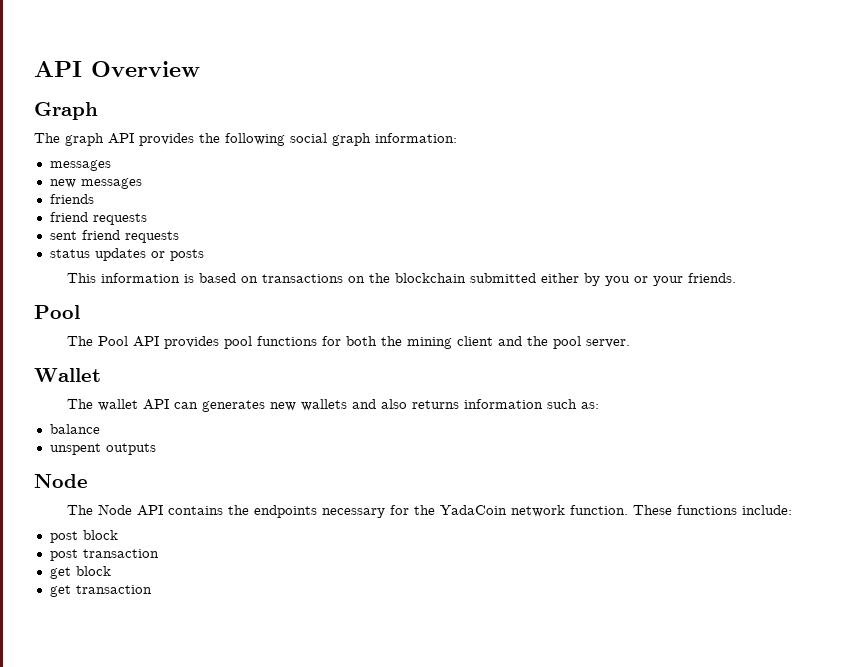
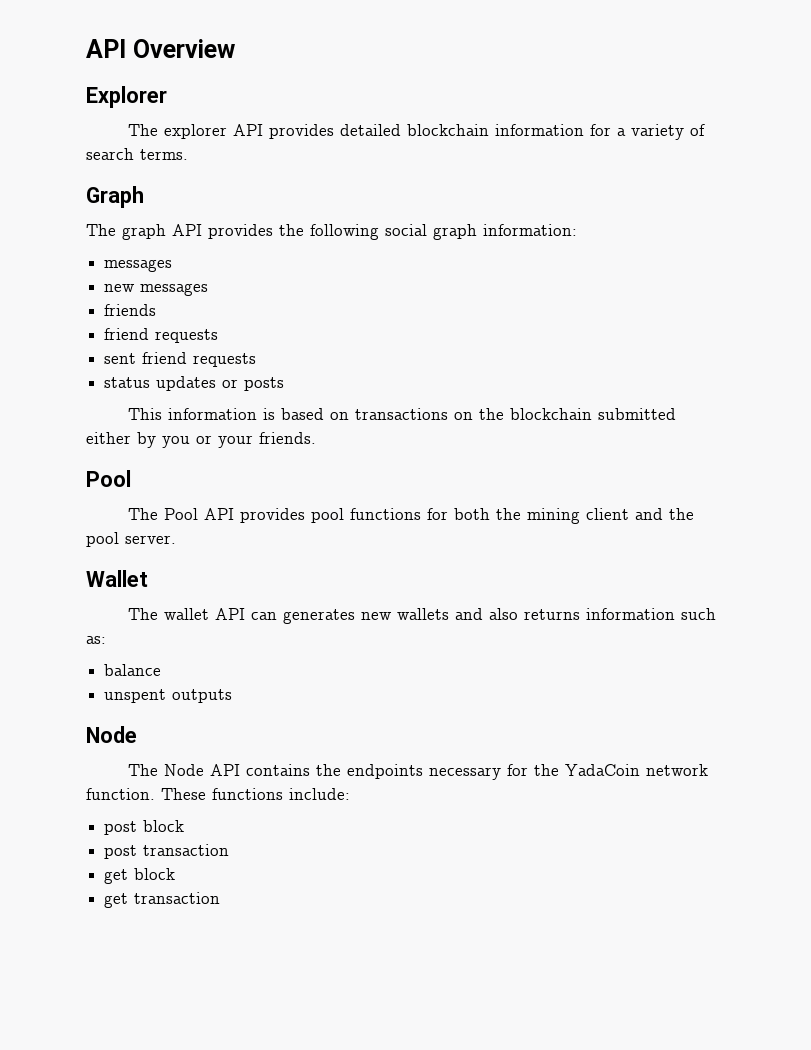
+ Explorer
+ The explorer API provides detailed blockchain information for a variety of search terms.

